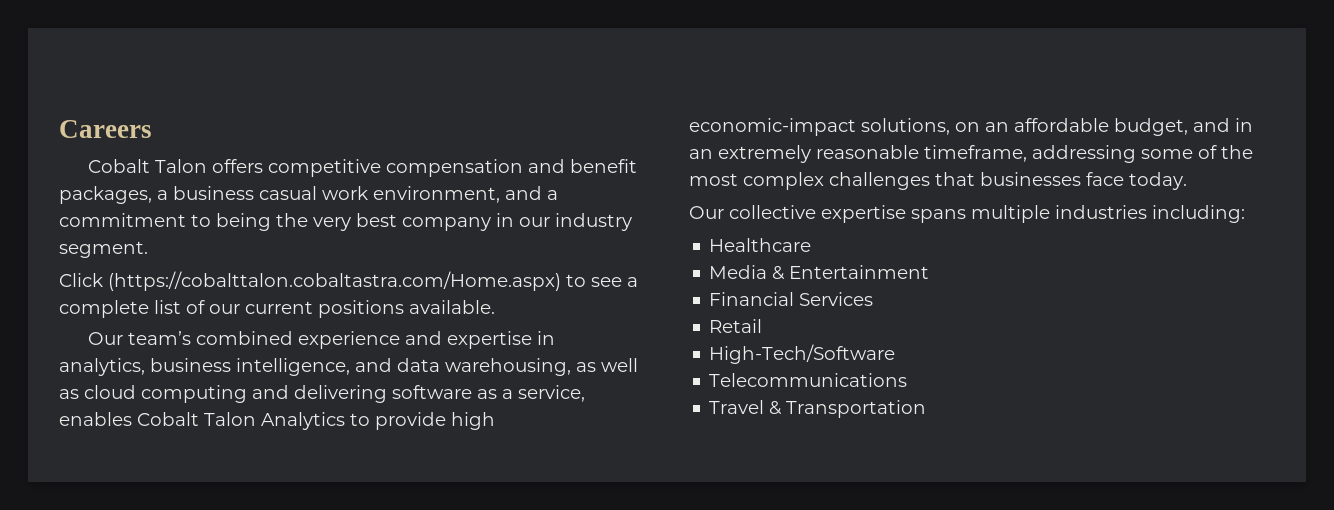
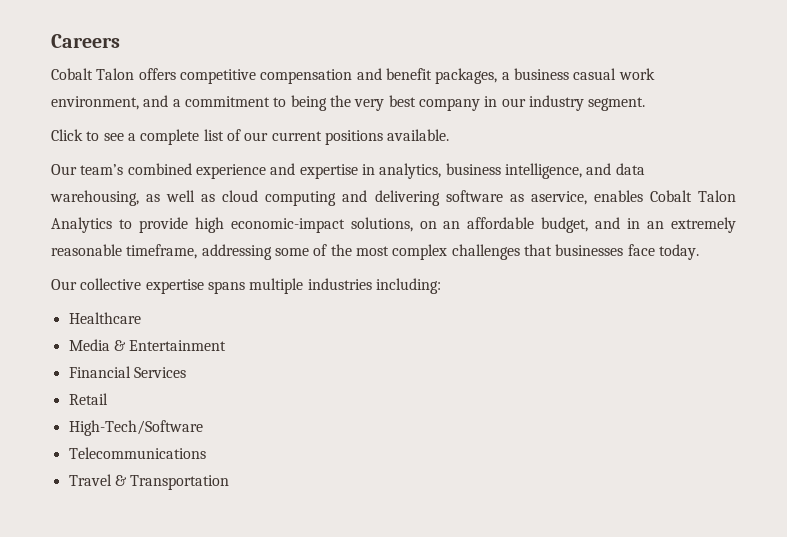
- Click (https://cobalttalon.cobaltastra.com/Home.aspx) to see a complete list of our current positions available.
+ Click to see a complete list of our current positions available.
- Our team’s combined experience and expertise in analytics, business intelligence, and data warehousing, as well as cloud computing and delivering software as a service, enables Cobalt Talon Analytics to provide high economic-impact solutions, on an affordable budget, and in an extremely reasonable timeframe, addressing some of the most complex challenges that businesses face today.
+ Our team’s combined experience and expertise in analytics, business intelligence, and data warehousing, as well as cloud computing and delivering software as aservice, enables Cobalt Talon Analytics to provide high economic-impact solutions, on an affordable budget, and in an extremely reasonable timeframe, addressing some of the most complex challenges that businesses face today.

